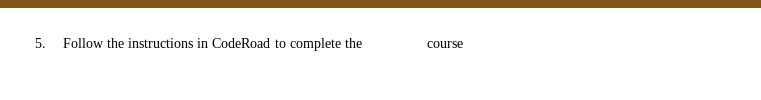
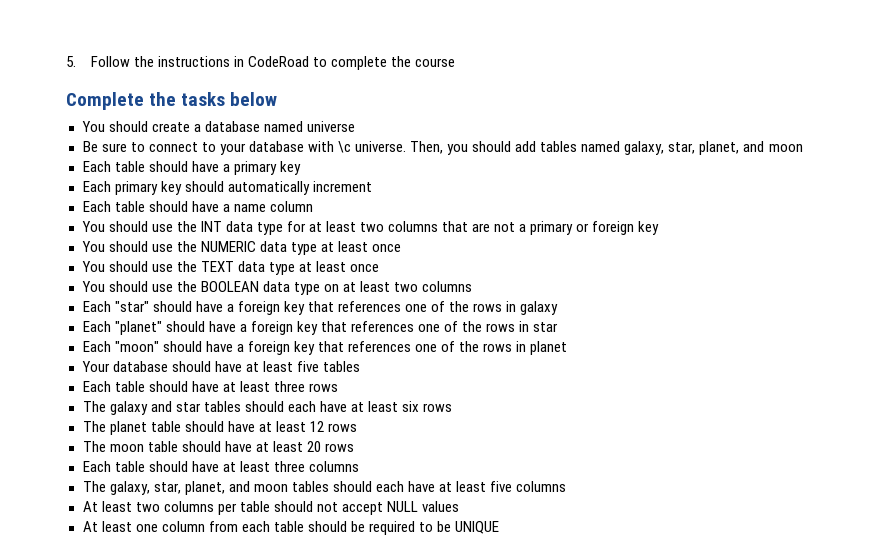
+ Complete the tasks below
+ You should create a database named universe
+ Be sure to connect to your database with \c universe. Then, you should add tables named galaxy, star, planet, and moon
+ Each table should have a primary key
+ Each primary key should automatically increment
+ Each table should have a name column
+ You should use the INT data type for at least two columns that are not a primary or foreign key
+ You should use the NUMERIC data type at least once
+ You should use the TEXT data type at least once
+ You should use the BOOLEAN data type on at least two columns
+ Each "star" should have a foreign key that references one of the rows in galaxy
+ Each "planet" should have a foreign key that references one of the rows in star
+ Each "moon" should have a foreign key that references one of the rows in planet
+ Your database should have at least five tables
+ Each table should have at least three rows
+ The galaxy and star tables should each have at least six rows
+ The planet table should have at least 12 rows
+ The moon table should have at least 20 rows
+ Each table should have at least three columns
+ The galaxy, star, planet, and moon tables should each have at least five columns
+ At least two columns per table should not accept NULL values
+ At least one column from each table should be required to be UNIQUE

